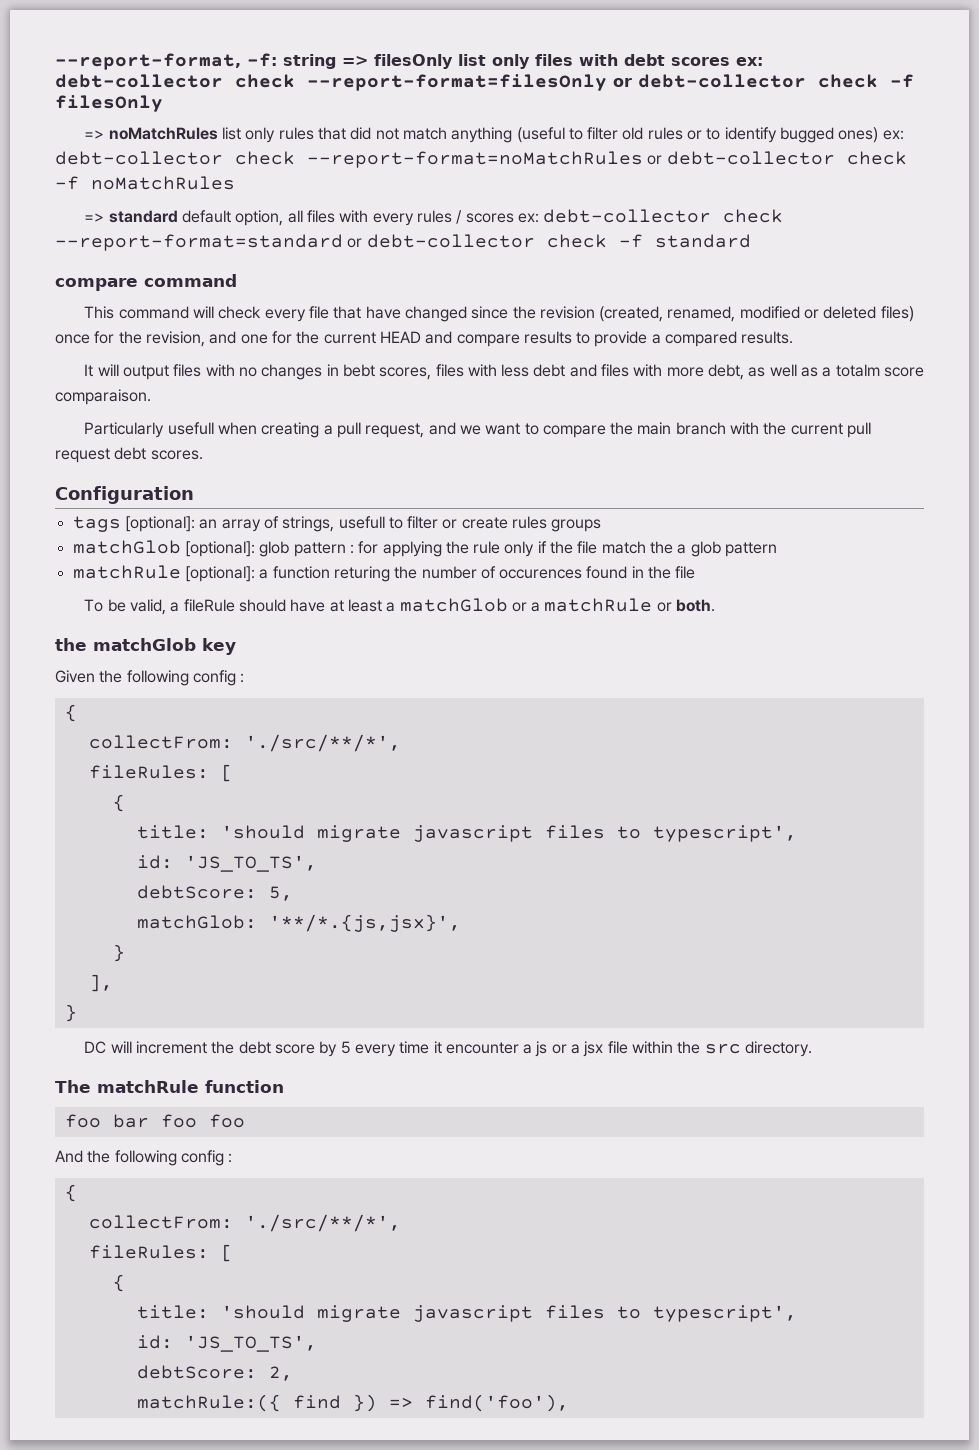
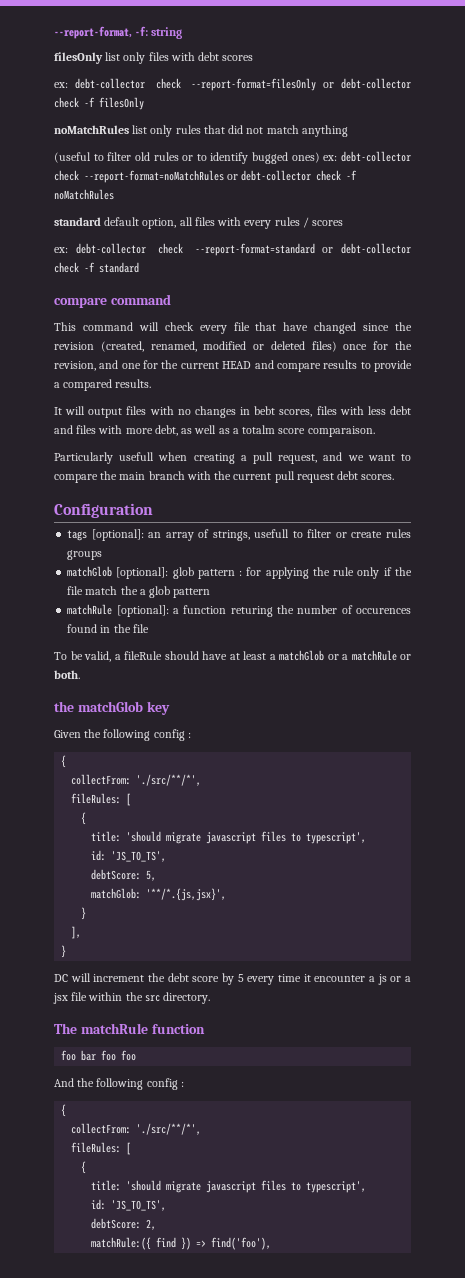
- --report-format, -f: string => filesOnly list only files with debt scores ex: debt-collector check --report-format=filesOnly or debt-collector check -f filesOnly
+ --report-format, -f: string
+ filesOnly list only files with debt scores
+ ex: debt-collector check --report-format=filesOnly or debt-collector check -f filesOnly
- => noMatchRules list only rules that did not match anything (useful to filter old rules or to identify bugged ones) ex: debt-collector check --report-format=noMatchRules or debt-collector check -f noMatchRules
+ noMatchRules list only rules that did not match anything
+ (useful to filter old rules or to identify bugged ones) ex: debt-collector check --report-format=noMatchRules or debt-collector check -f noMatchRules
- => standard default option, all files with every rules / scores ex: debt-collector check --report-format=standard or debt-collector check -f standard
+ standard default option, all files with every rules / scores
+ ex: debt-collector check --report-format=standard or debt-collector check -f standard

